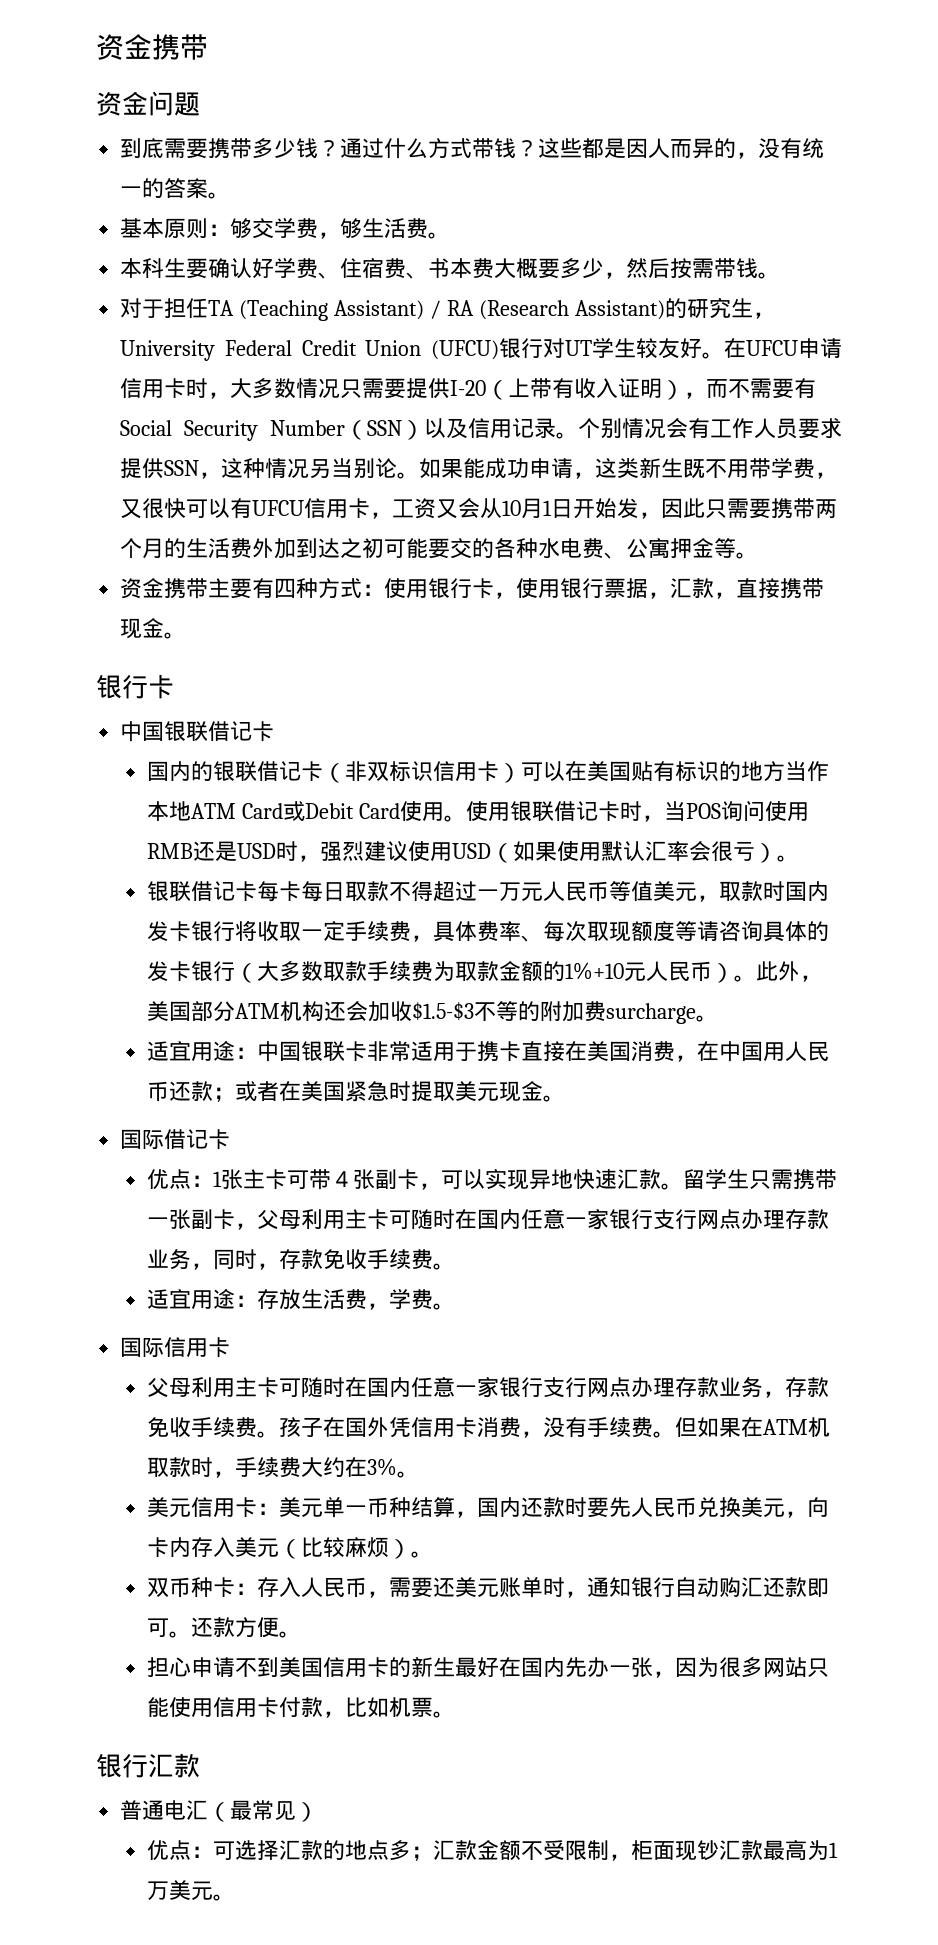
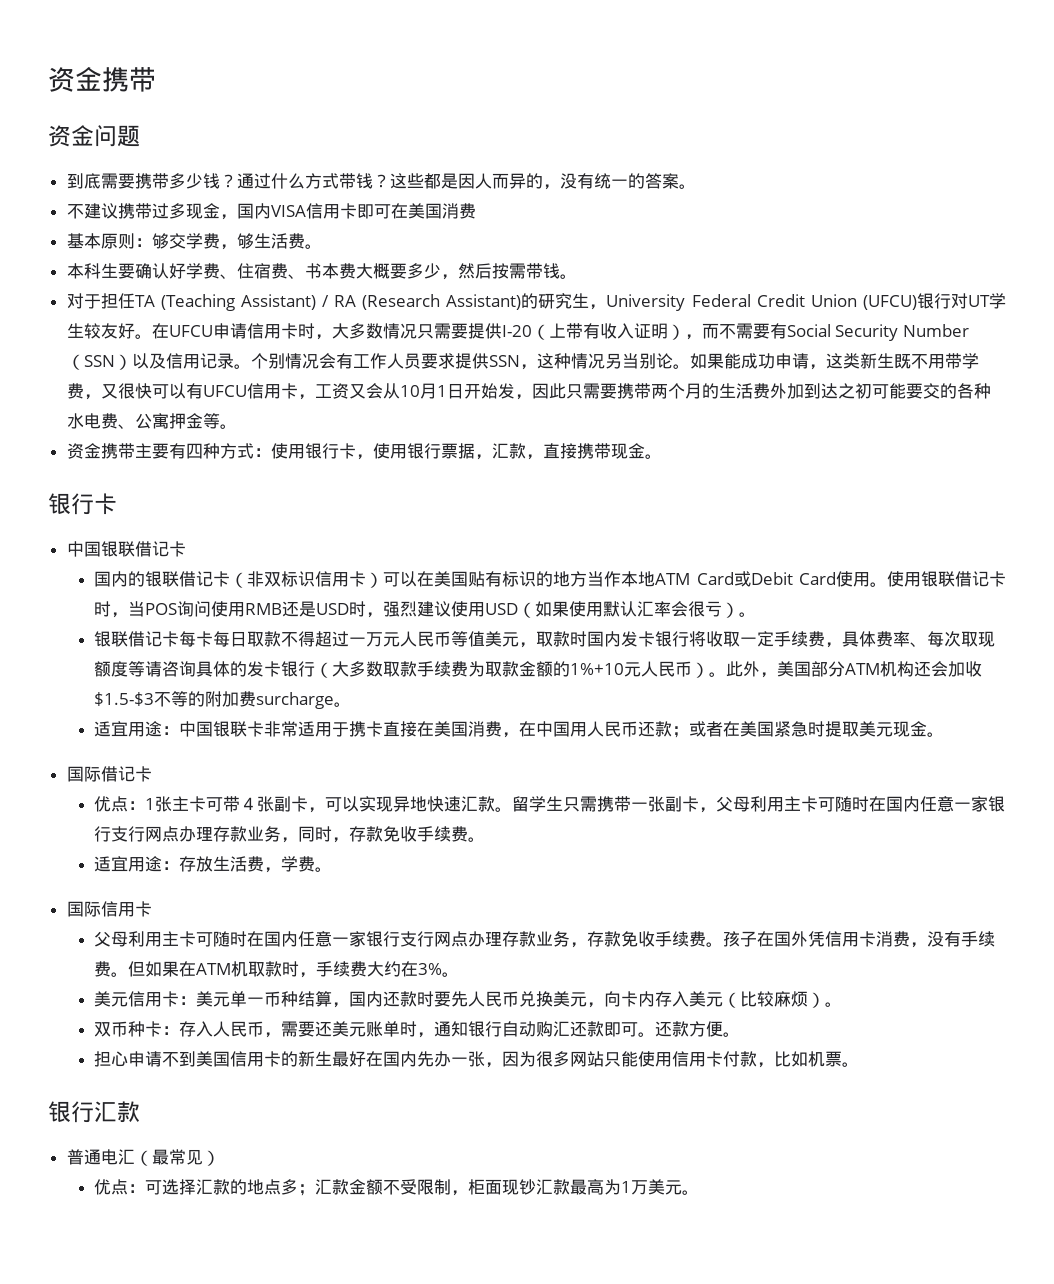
+ 不建议携带过多现金，国内VISA信用卡即可在美国消费

